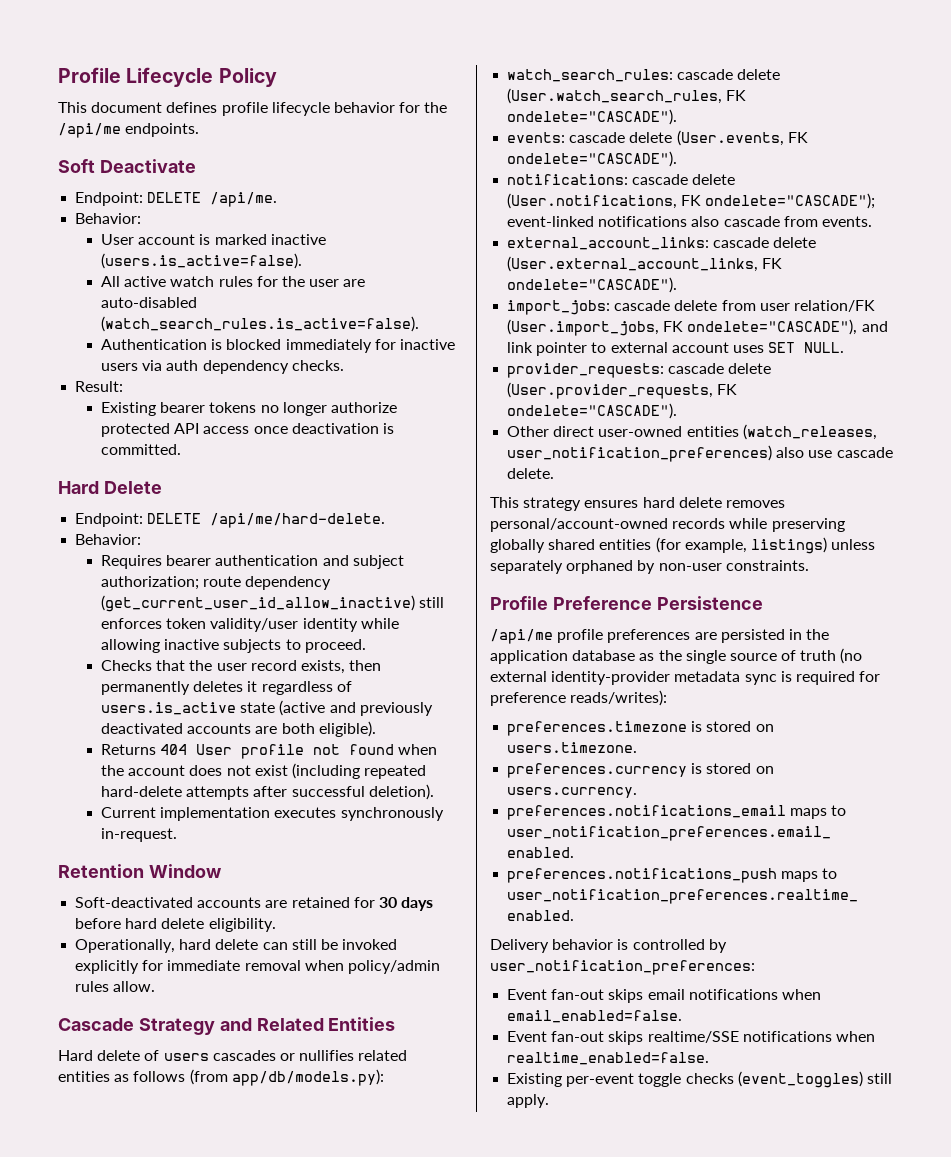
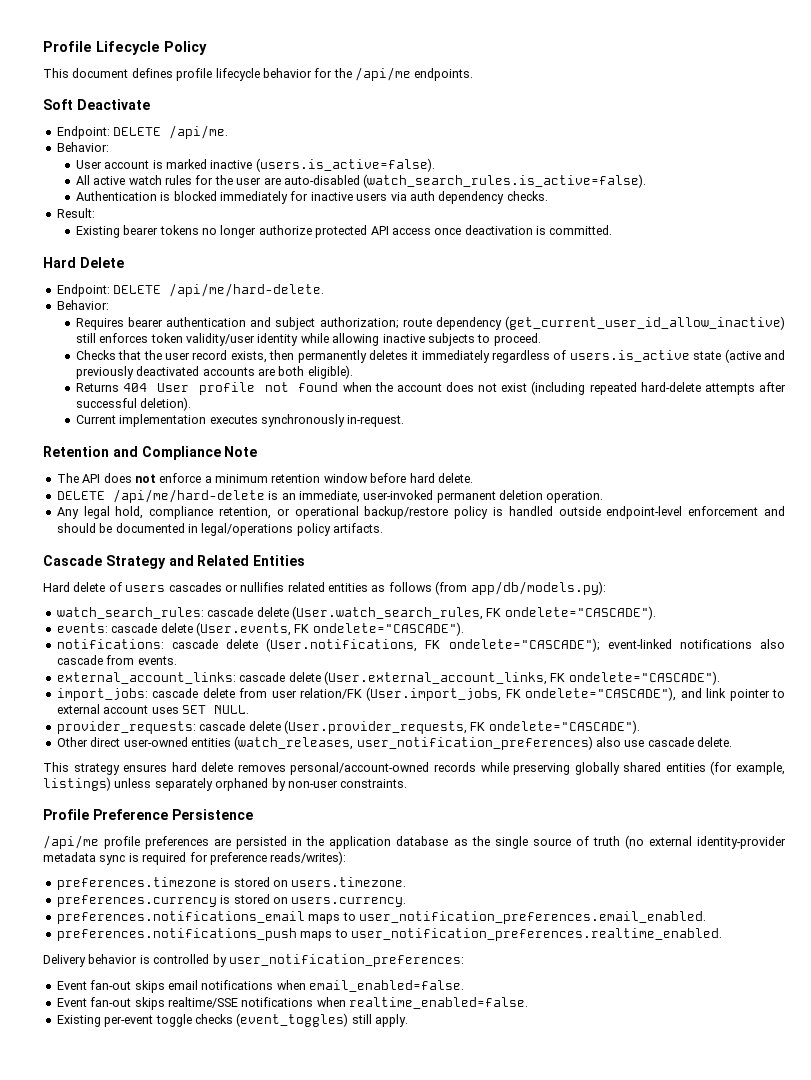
- Checks that the user record exists, then permanently deletes it regardless of users.is_active state (active and previously deactivated accounts are both eligible).
+ Checks that the user record exists, then permanently deletes it immediately regardless of users.is_active state (active and previously deactivated accounts are both eligible).
- Retention Window
- Soft-deactivated accounts are retained for 30 days before hard delete eligibility.
- Operationally, hard delete can still be invoked explicitly for immediate removal when policy/admin rules allow.
+ Retention and Compliance Note
+ The API does not enforce a minimum retention window before hard delete.
+ DELETE /api/me/hard-delete is an immediate, user-invoked permanent deletion operation.
+ Any legal hold, compliance retention, or operational backup/restore policy is handled outside endpoint-level enforcement and should be documented in legal/operations policy artifacts.

